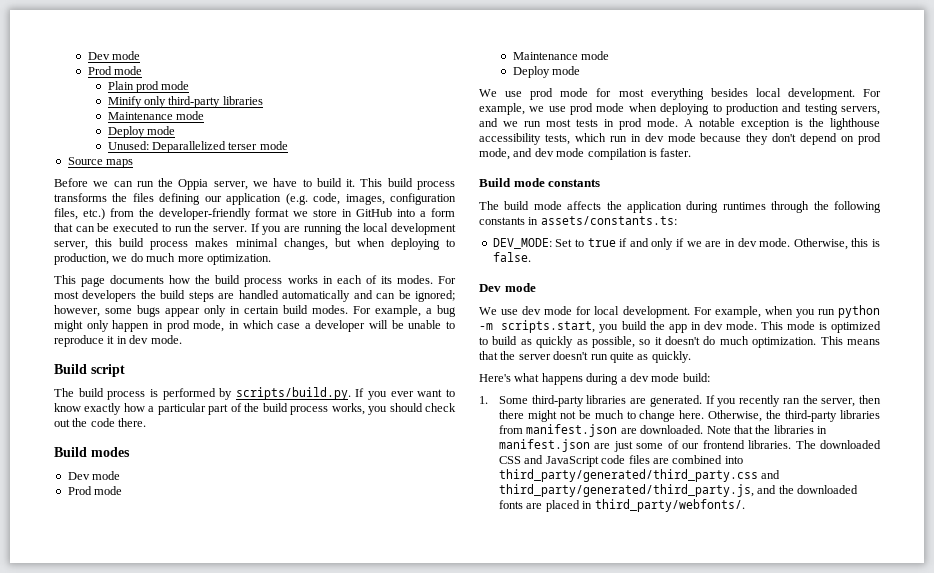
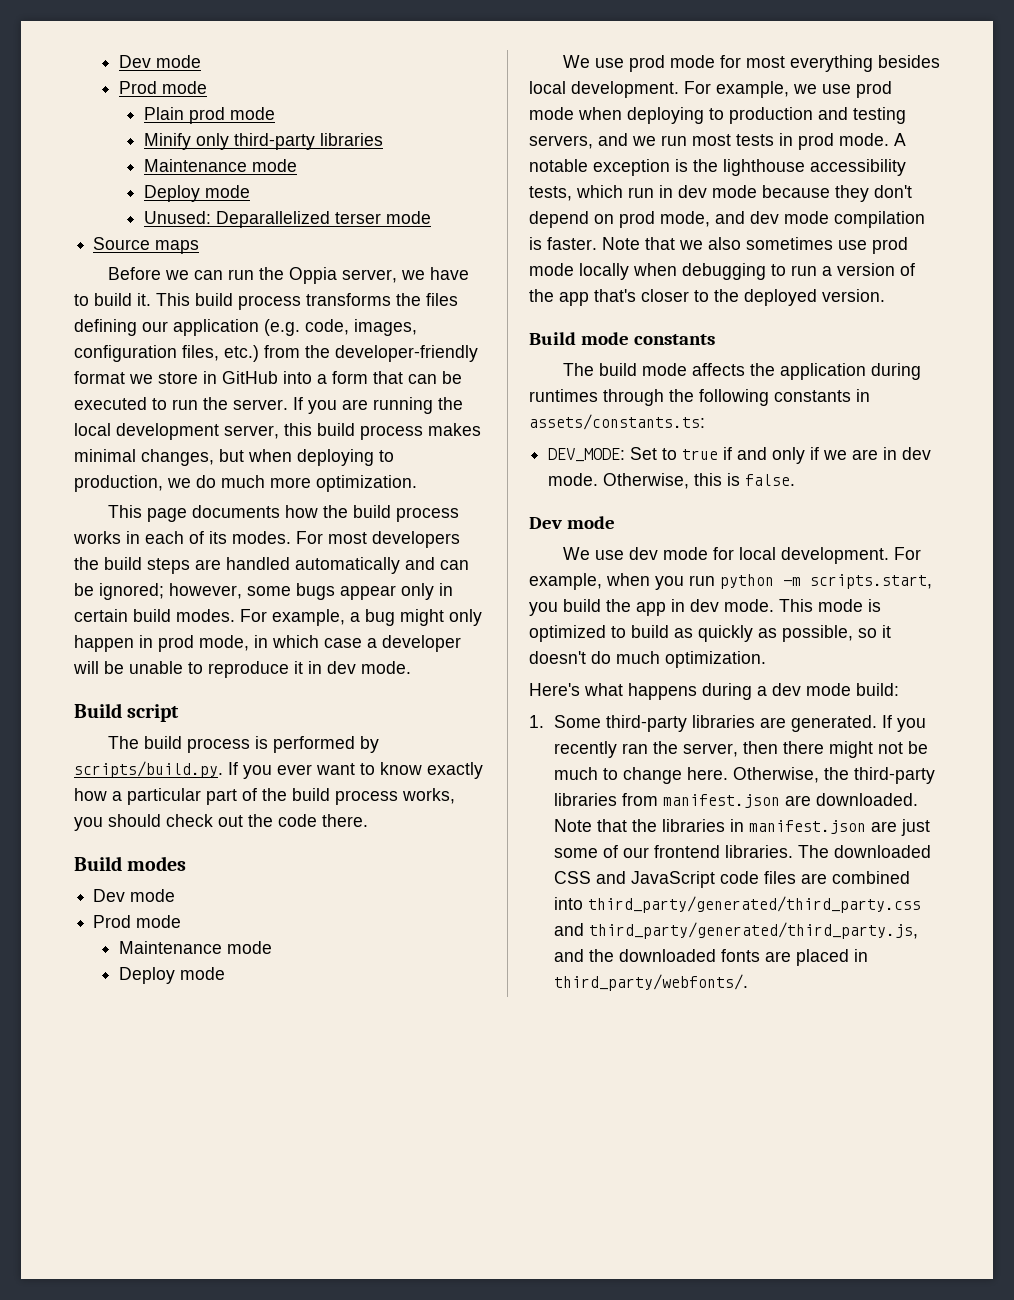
+ Note that we also sometimes use prod mode locally when debugging to run a version of the app that's closer to the deployed version.
- This means that the server doesn't run quite as quickly.

